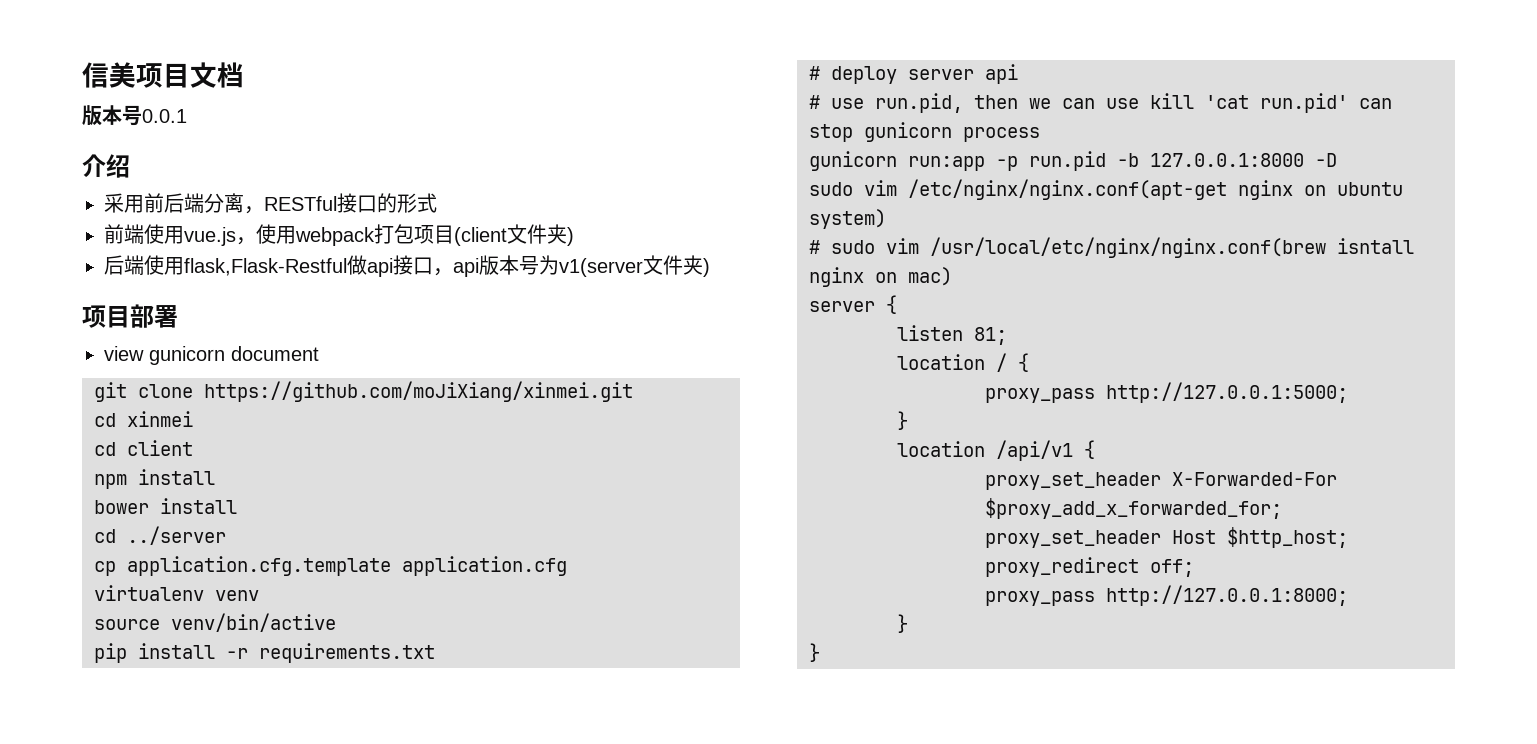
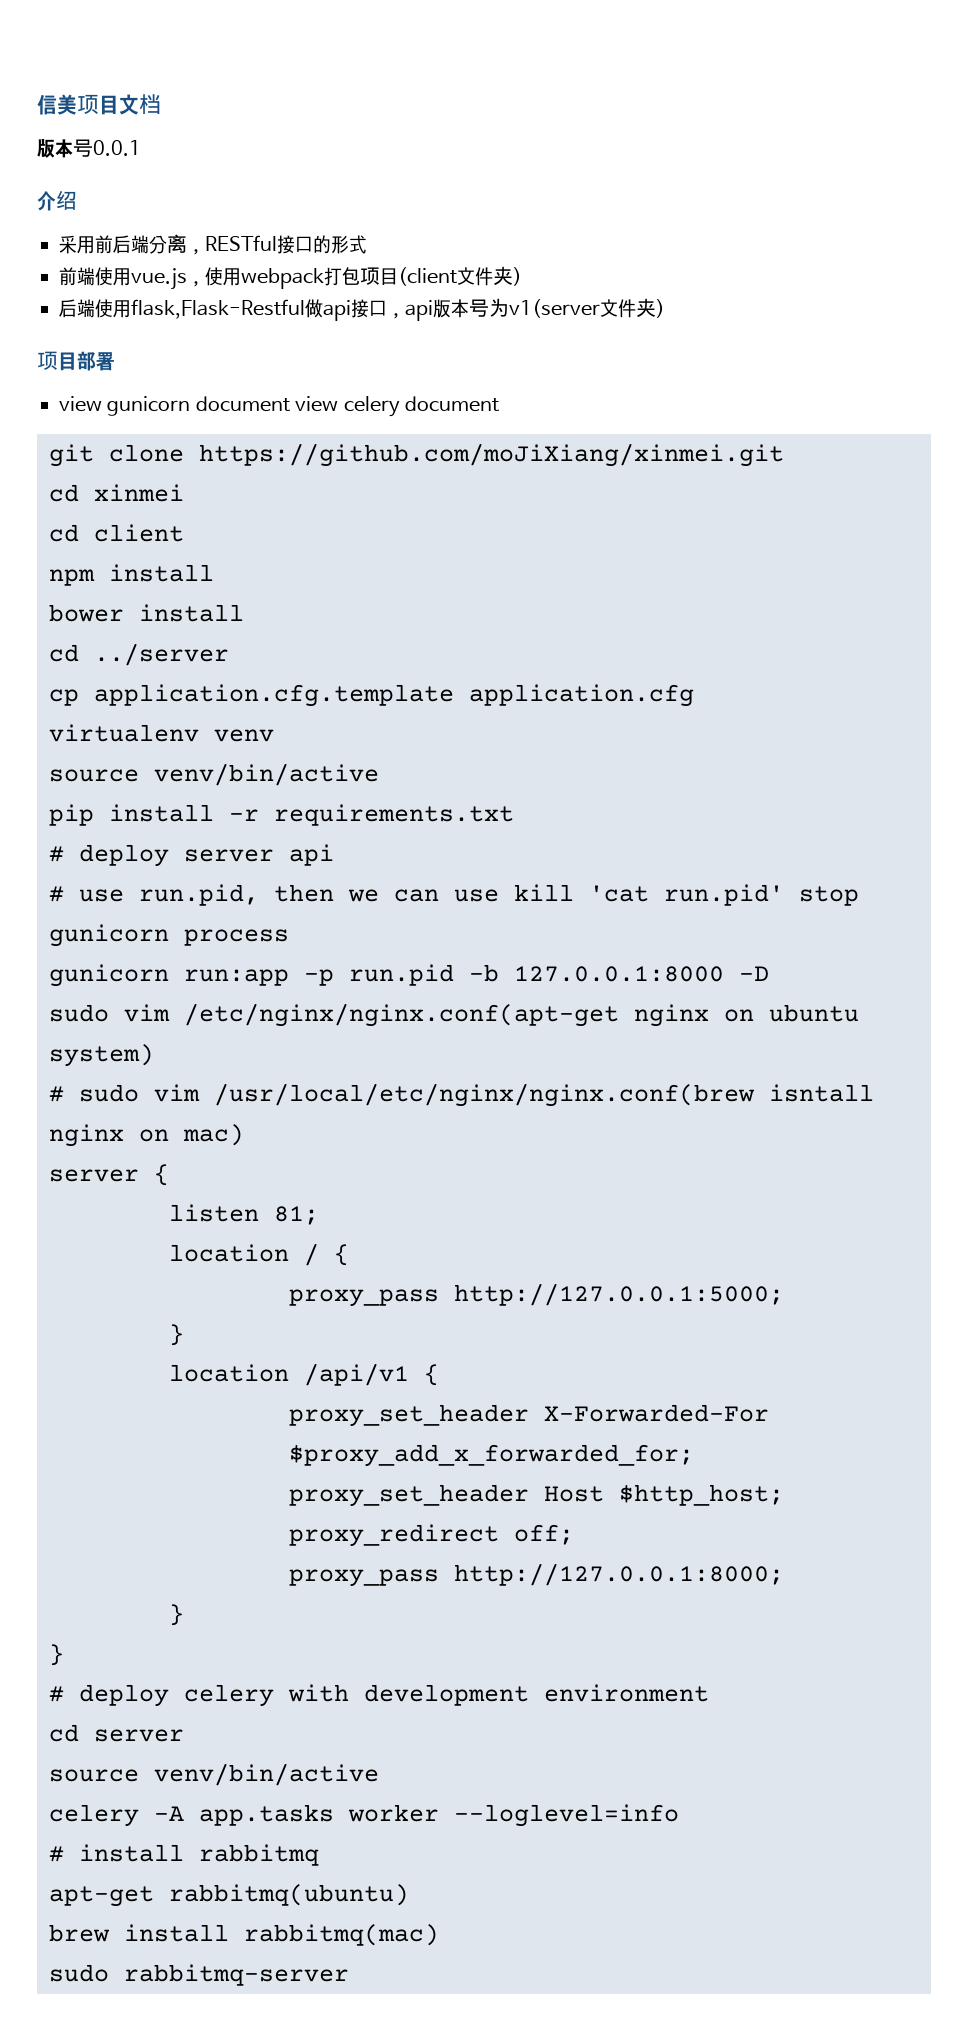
- view gunicorn document
+ view gunicorn document view celery document
- # use run.pid, then we can use kill 'cat run.pid' can stop gunicorn process
+ # use run.pid, then we can use kill 'cat run.pid' stop gunicorn process
+ # deploy celery with development environment
+ cd server
+ source venv/bin/active
+ celery -A app.tasks worker --loglevel=info
+ # install rabbitmq
+ apt-get rabbitmq(ubuntu)
+ brew install rabbitmq(mac)
+ sudo rabbitmq-server

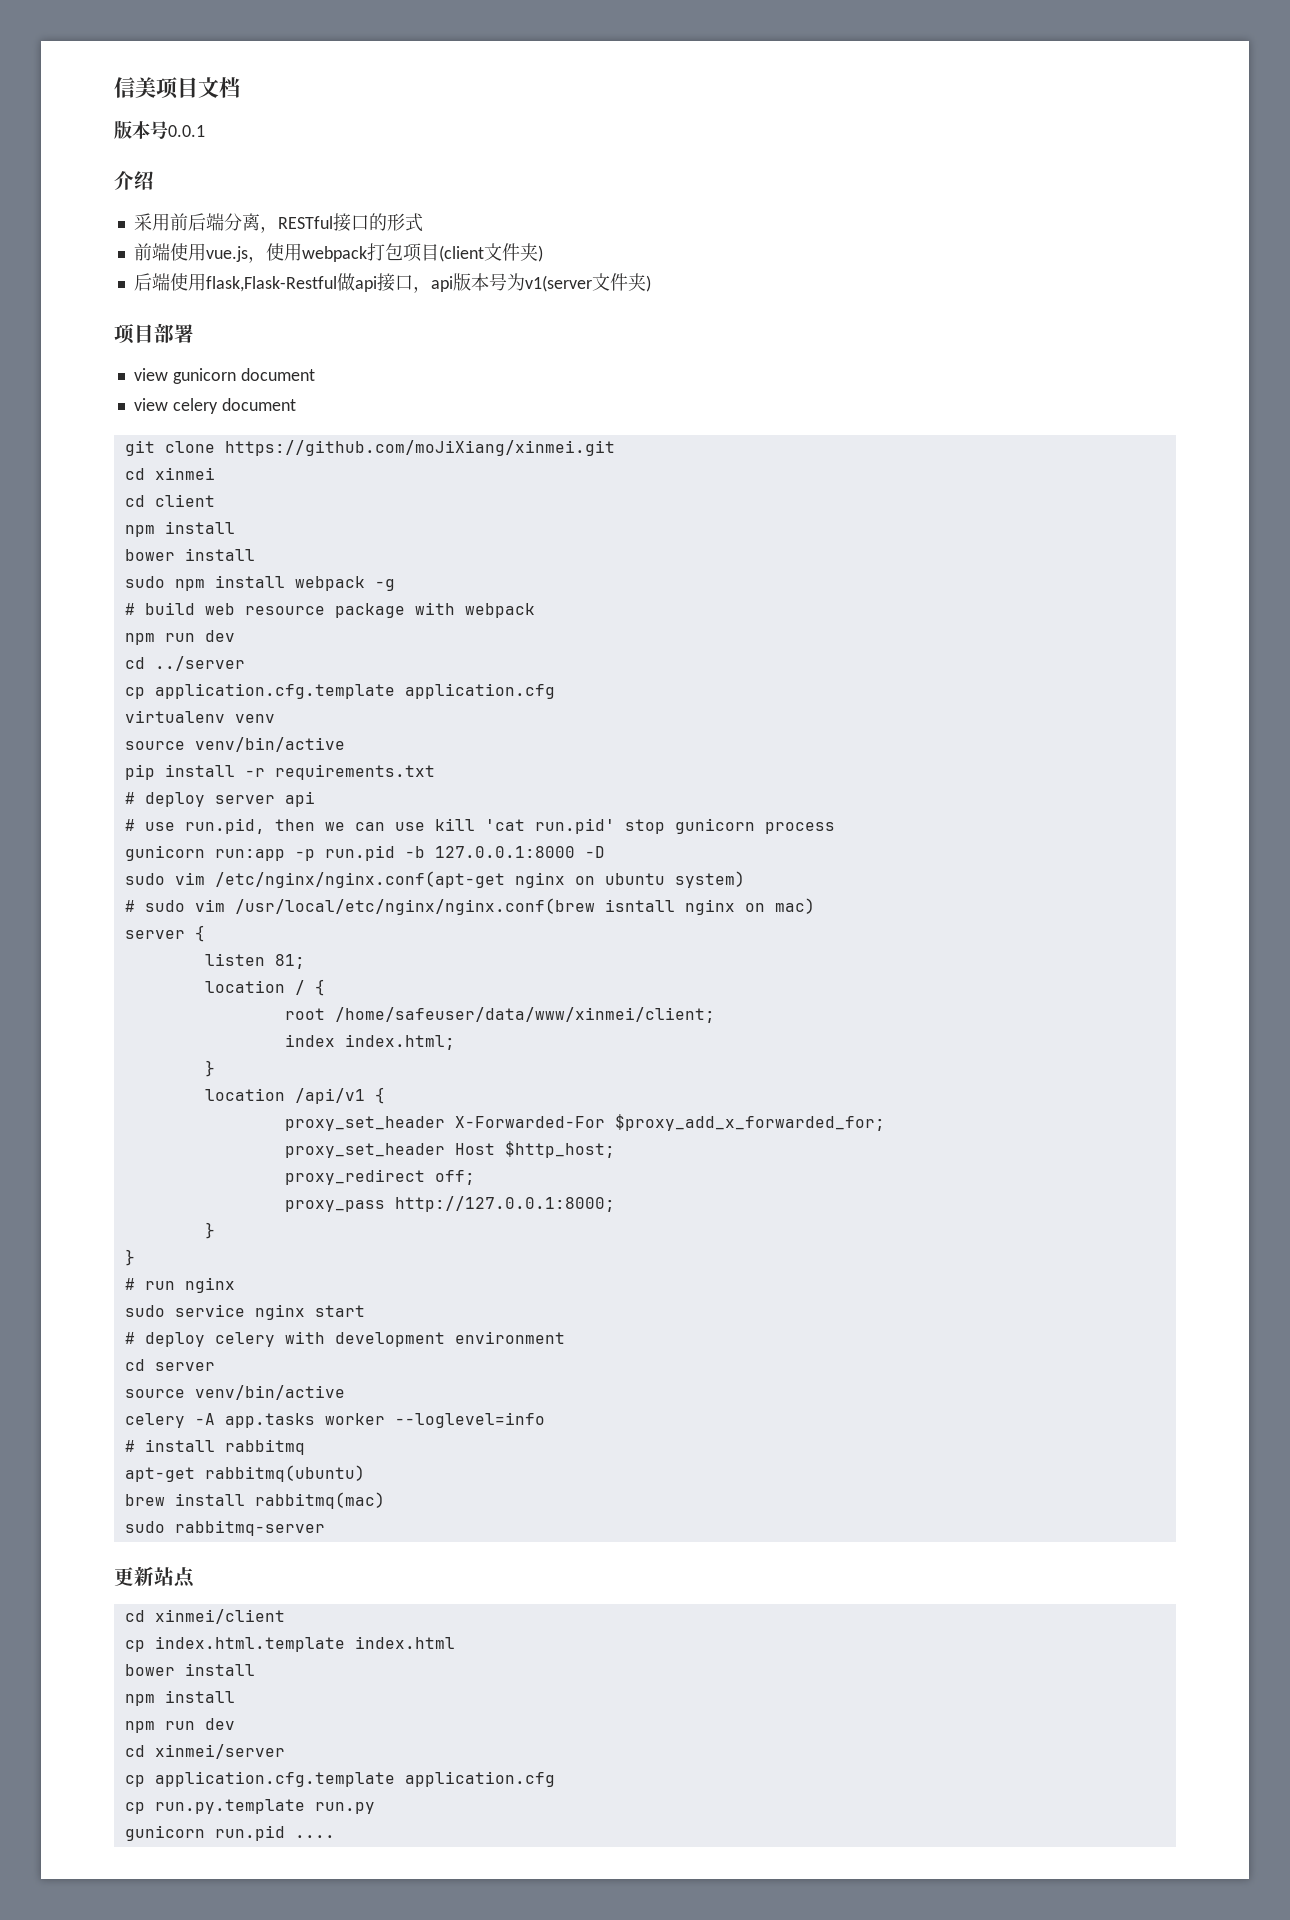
- view gunicorn document view celery document
+ view gunicorn document
+ view celery document
+ sudo npm install webpack -g
+ # build web resource package with webpack
+ npm run dev
- proxy_pass http://127.0.0.1:5000;
+ root /home/safeuser/data/www/xinmei/client;
+ index index.html;
+ # run nginx
+ sudo service nginx start
+ 更新站点
+ cd xinmei/client
+ cp index.html.template index.html
+ bower install
+ npm install
+ npm run dev
+ cd xinmei/server
+ cp application.cfg.template application.cfg
+ cp run.py.template run.py
+ gunicorn run.pid ....

